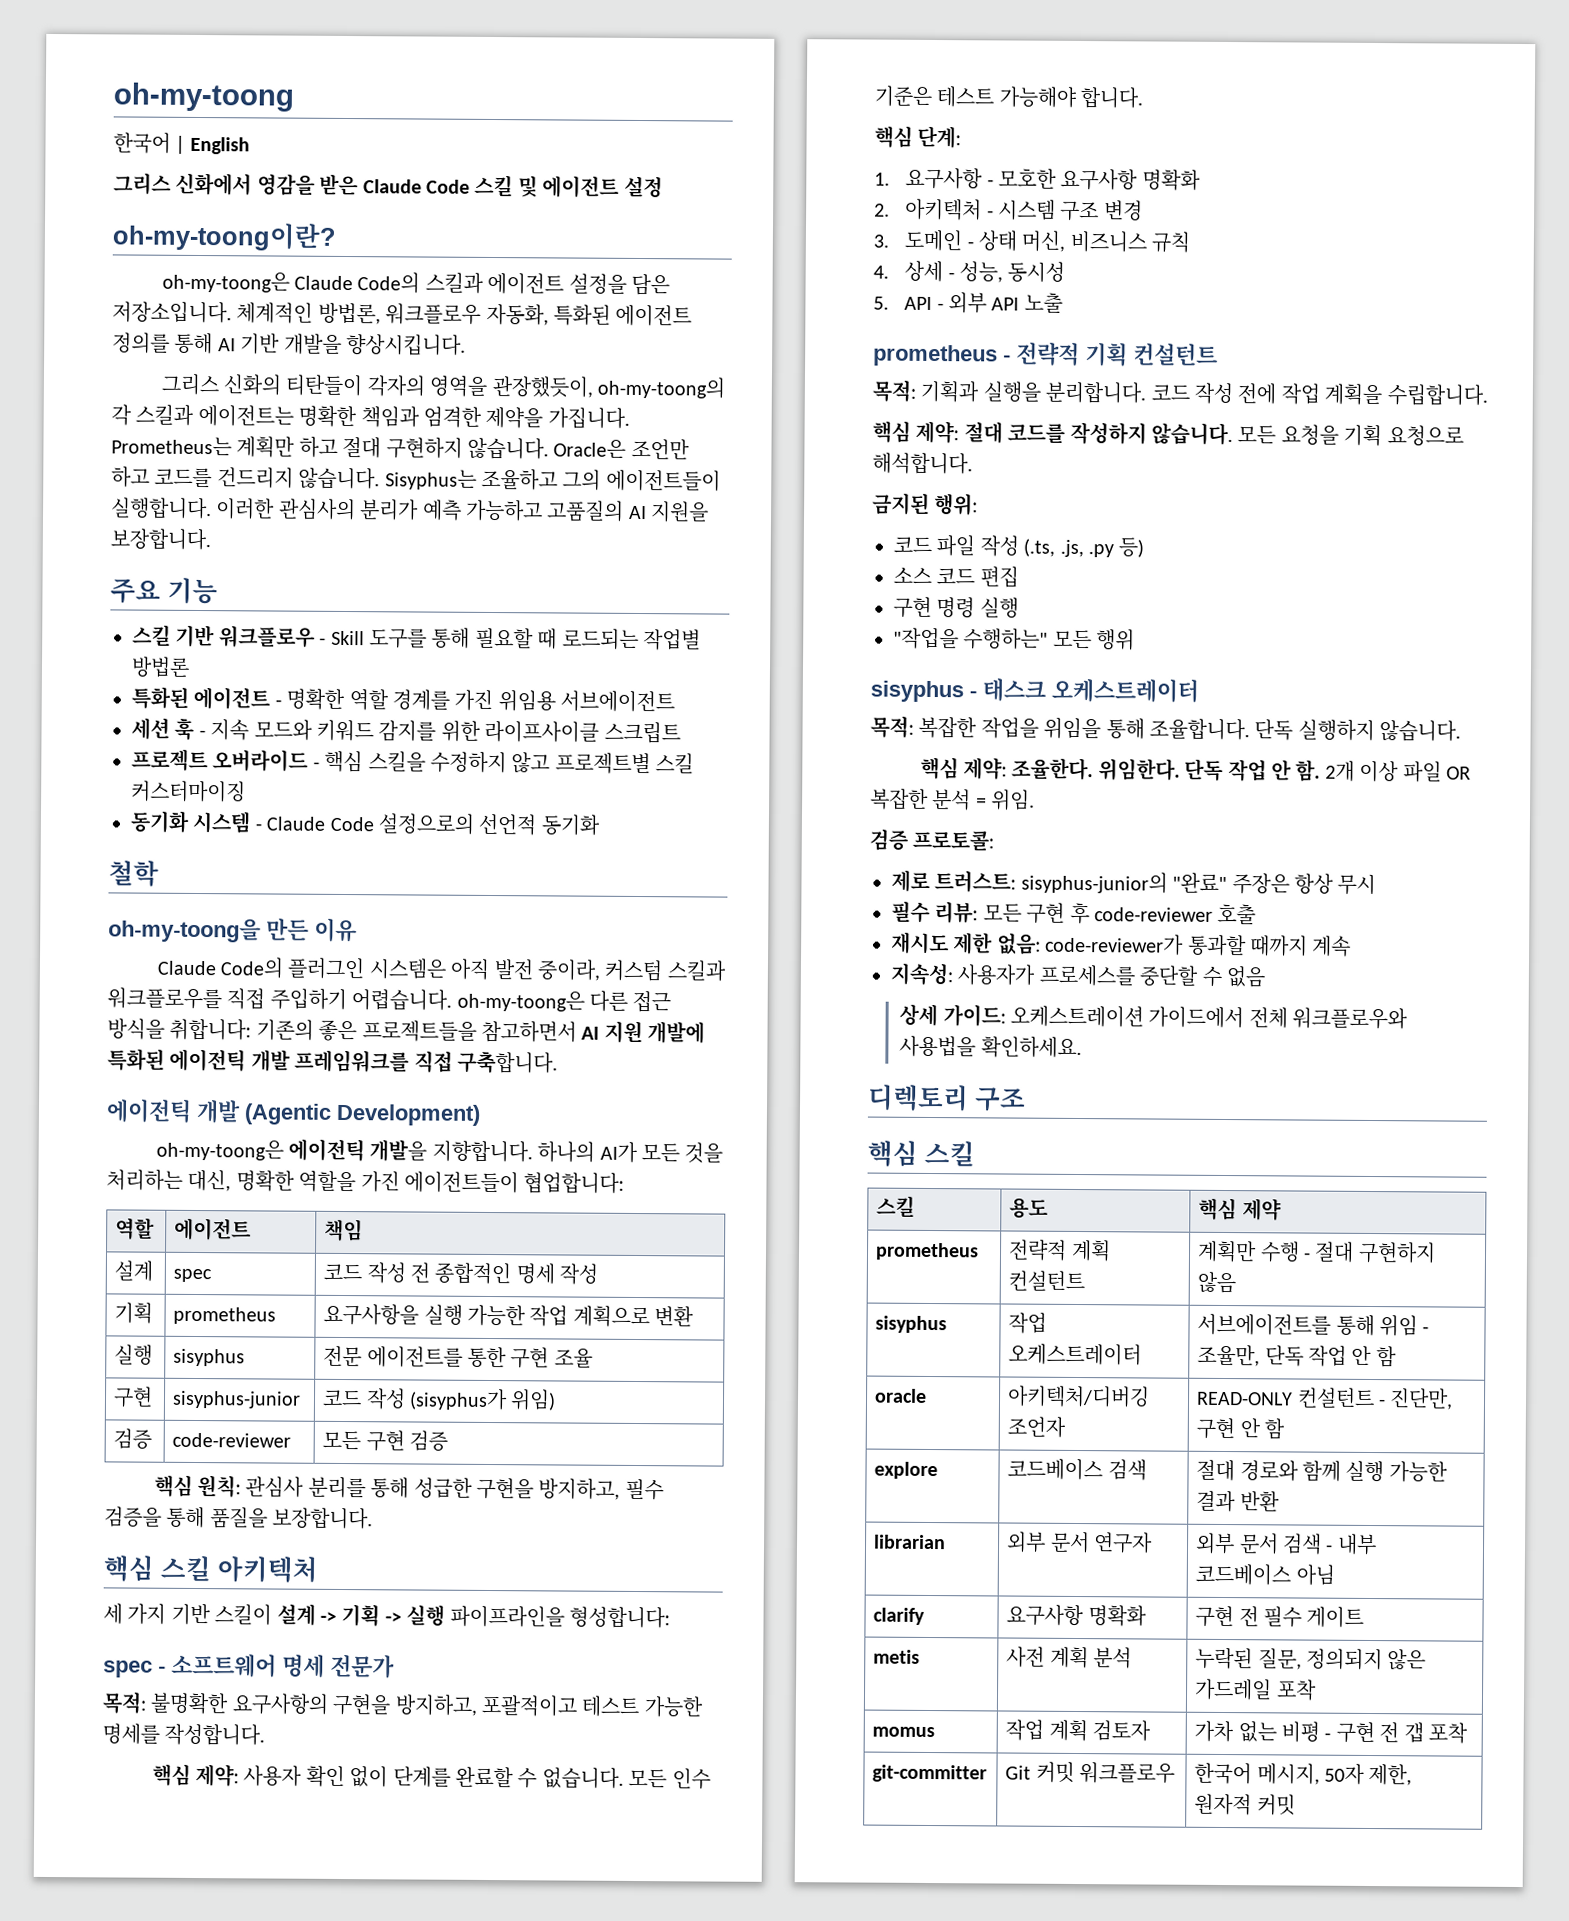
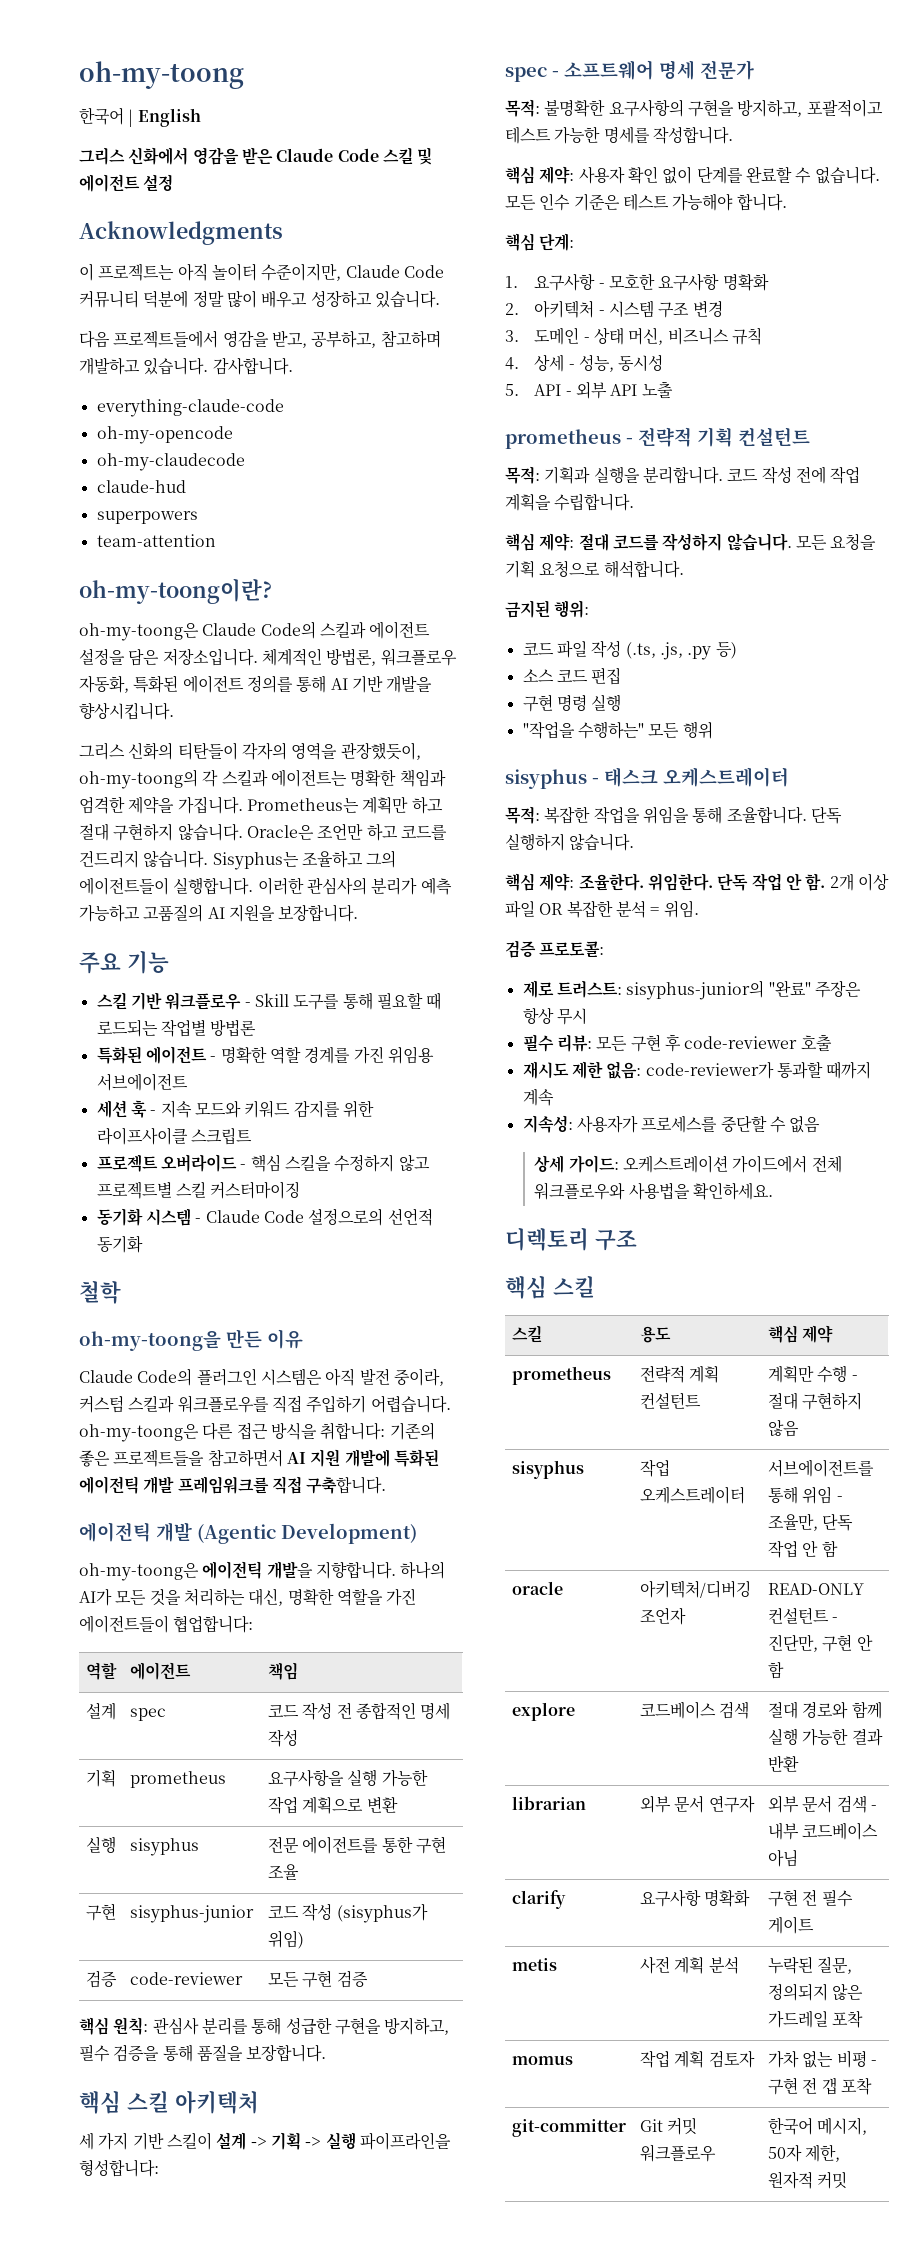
+ Acknowledgments
+ 이 프로젝트는 아직 놀이터 수준이지만, Claude Code 커뮤니티 덕분에 정말 많이 배우고 성장하고 있습니다.
+ 다음 프로젝트들에서 영감을 받고, 공부하고, 참고하며 개발하고 있습니다. 감사합니다.
+ everything-claude-code
+ oh-my-opencode
+ oh-my-claudecode
+ claude-hud
+ superpowers
+ team-attention

